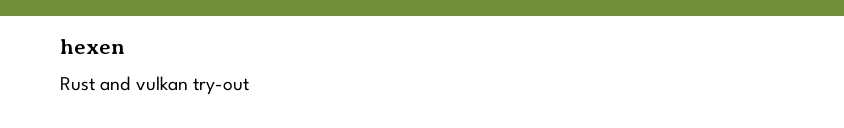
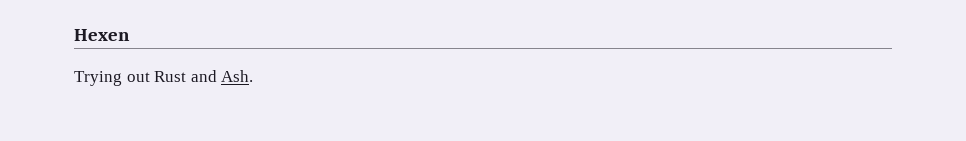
- hexen
- Rust and vulkan try-out
+ Hexen
+ Trying out Rust and Ash.

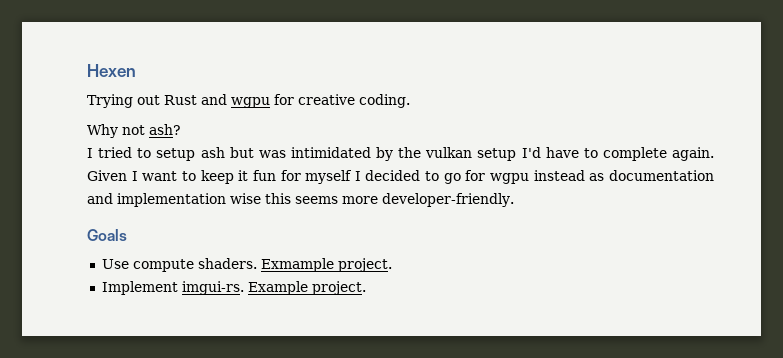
- Trying out Rust and Ash.
+ Trying out Rust and wgpu for creative coding.
+ Why not ash?
+ I tried to setup ash but was intimidated by the vulkan setup I'd have to complete again. Given I want to keep it fun for myself I decided to go for wgpu instead as documentation and implementation wise this seems more developer-friendly.
+ Goals
+ Use compute shaders. Exmample project.
+ Implement imgui-rs. Example project.

